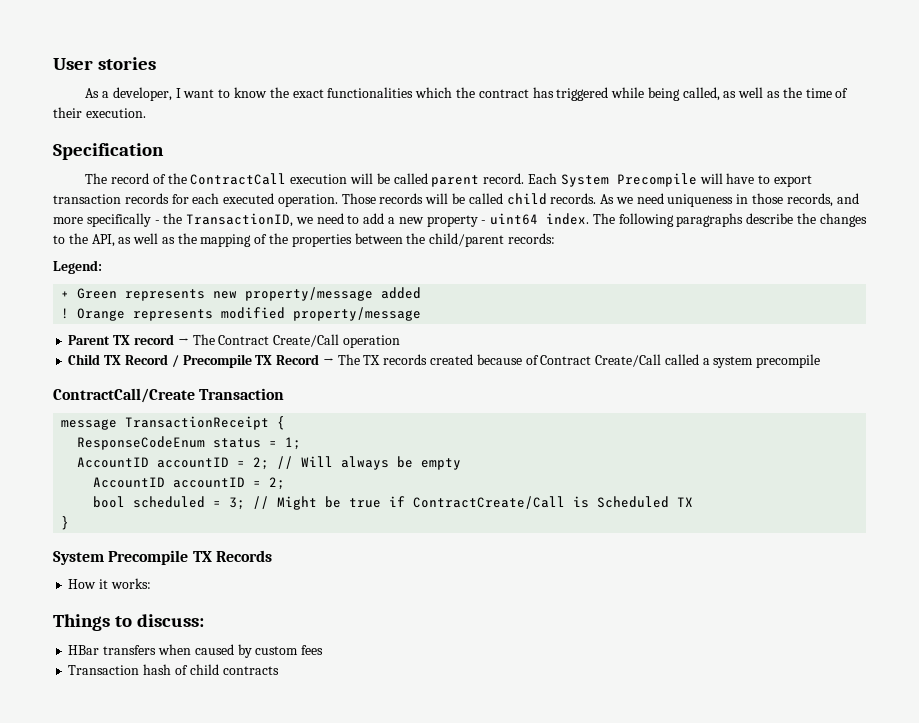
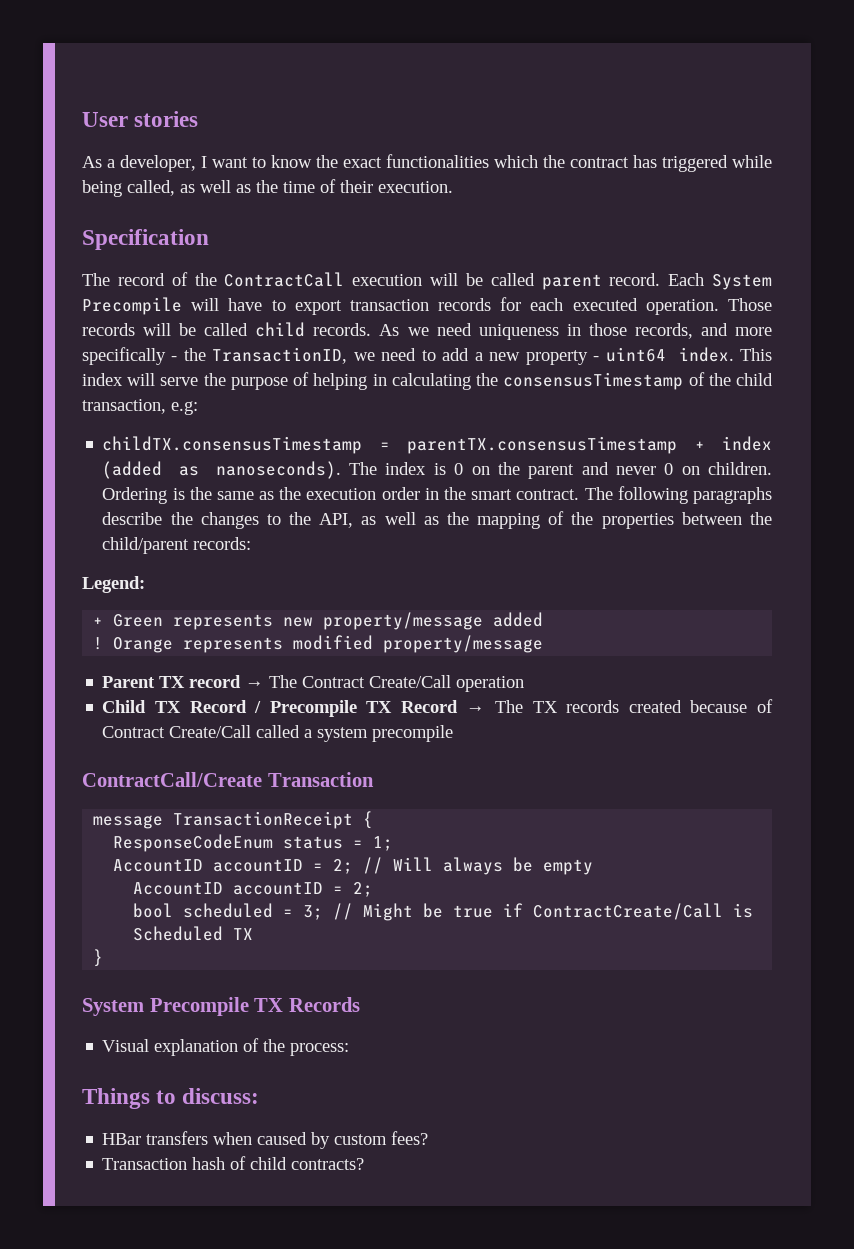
+ This index will serve the purpose of helping in calculating the consensusTimestamp of the child transaction, e.g:
+ childTX.consensusTimestamp = parentTX.consensusTimestamp + index (added as nanoseconds). The index is 0 on the parent and never 0 on children. Ordering is the same as the execution order in the smart contract.
- How it works:
+ Visual explanation of the process:
- HBar transfers when caused by custom fees
+ HBar transfers when caused by custom fees?
- Transaction hash of child contracts
+ Transaction hash of child contracts?

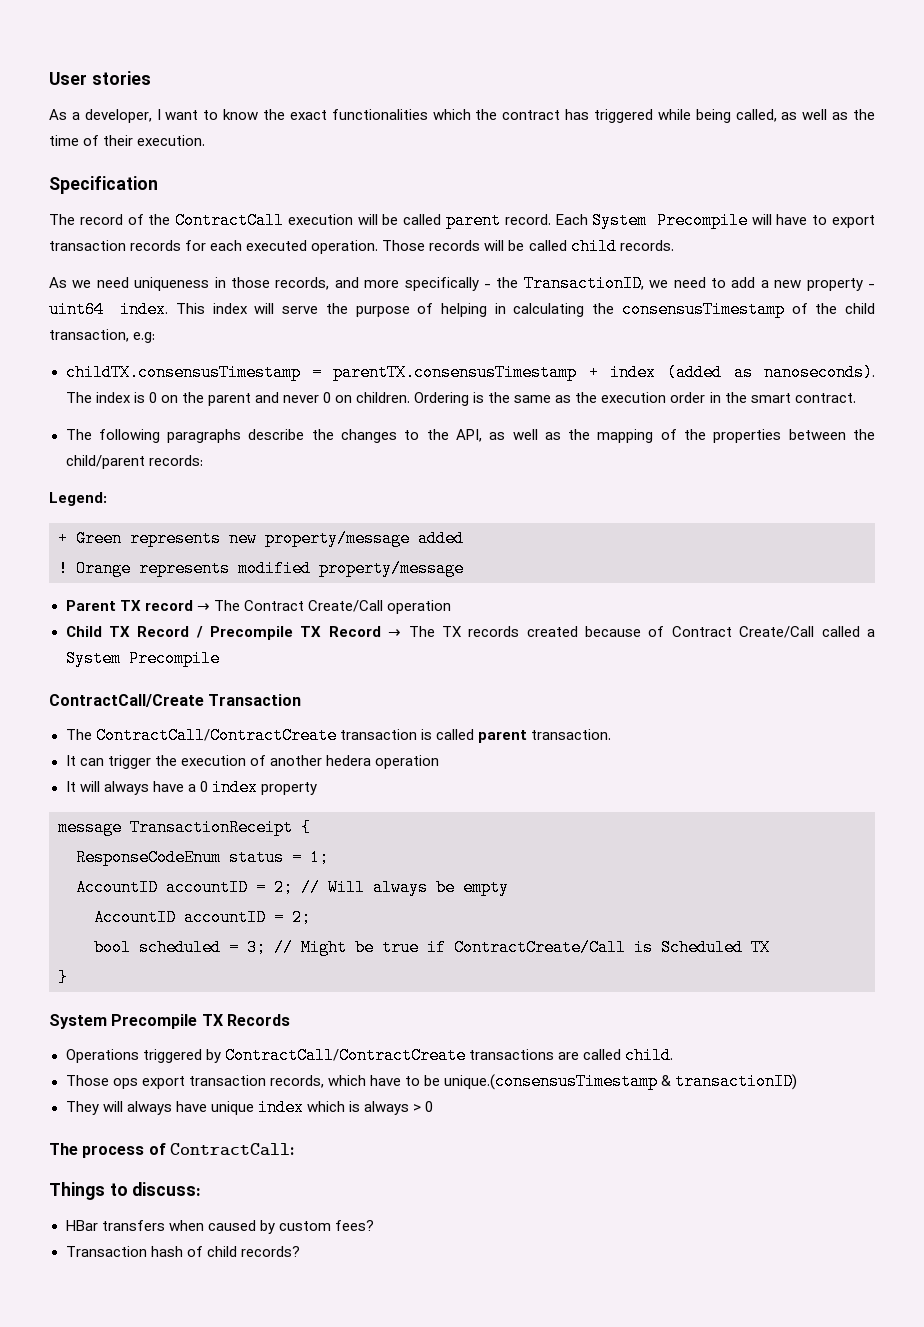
- Those records will be called child records. As we need uniqueness in those records, and more specifically - the TransactionID, we need to add a new property - uint64 index.
+ Those records will be called child records.
+ As we need uniqueness in those records, and more specifically - the TransactionID, we need to add a new property - uint64 index.
- Ordering is the same as the execution order in the smart contract. The following paragraphs describe the changes to the API, as well as the mapping of the properties between the child/parent records:
+ Ordering is the same as the execution order in the smart contract.
+ The following paragraphs describe the changes to the API, as well as the mapping of the properties between the child/parent records:
- Child TX Record / Precompile TX Record → The TX records created because of Contract Create/Call called a system precompile
+ Child TX Record / Precompile TX Record → The TX records created because of Contract Create/Call called a System Precompile
+ The ContractCall/ContractCreate transaction is called parent transaction.
+ It can trigger the execution of another hedera operation
+ It will always have a 0 index property
- Visual explanation of the process:
+ Operations triggered by ContractCall/ContractCreate transactions are called child.
+ Those ops export transaction records, which have to be unique.(consensusTimestamp & transactionID)
+ They will always have unique index which is always > 0
+ The process of ContractCall:
- Transaction hash of child contracts?
+ Transaction hash of child records?

